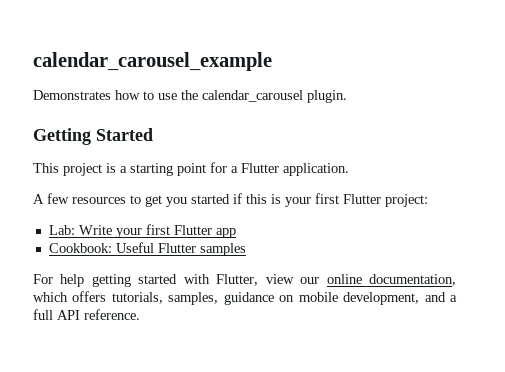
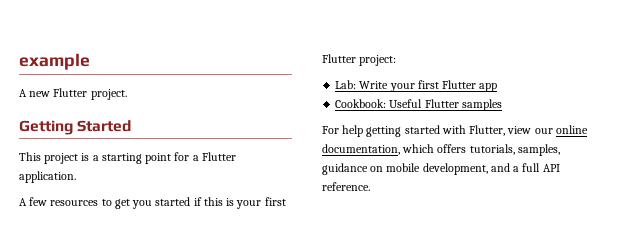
- calendar_carousel_example
- Demonstrates how to use the calendar_carousel plugin.
+ example
+ A new Flutter project.

